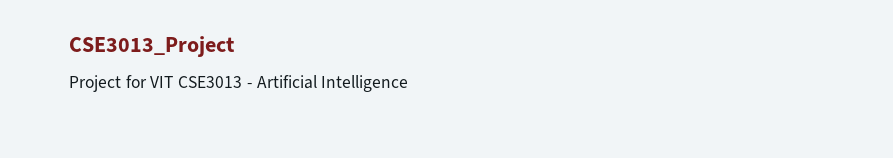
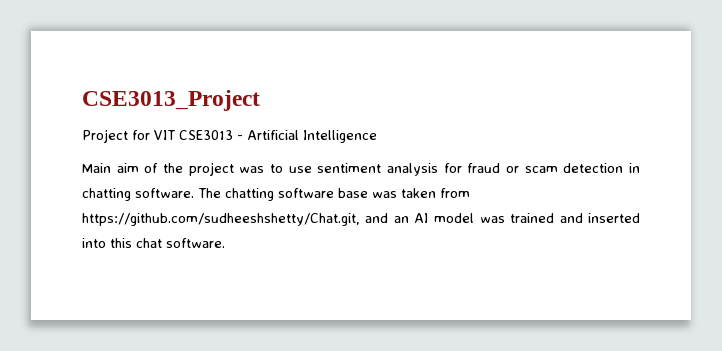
+ Main aim of the project was to use sentiment analysis for fraud or scam detection in chatting software. The chatting software base was taken from https://github.com/sudheeshshetty/Chat.git, and an AI model was trained and inserted into this chat software.

